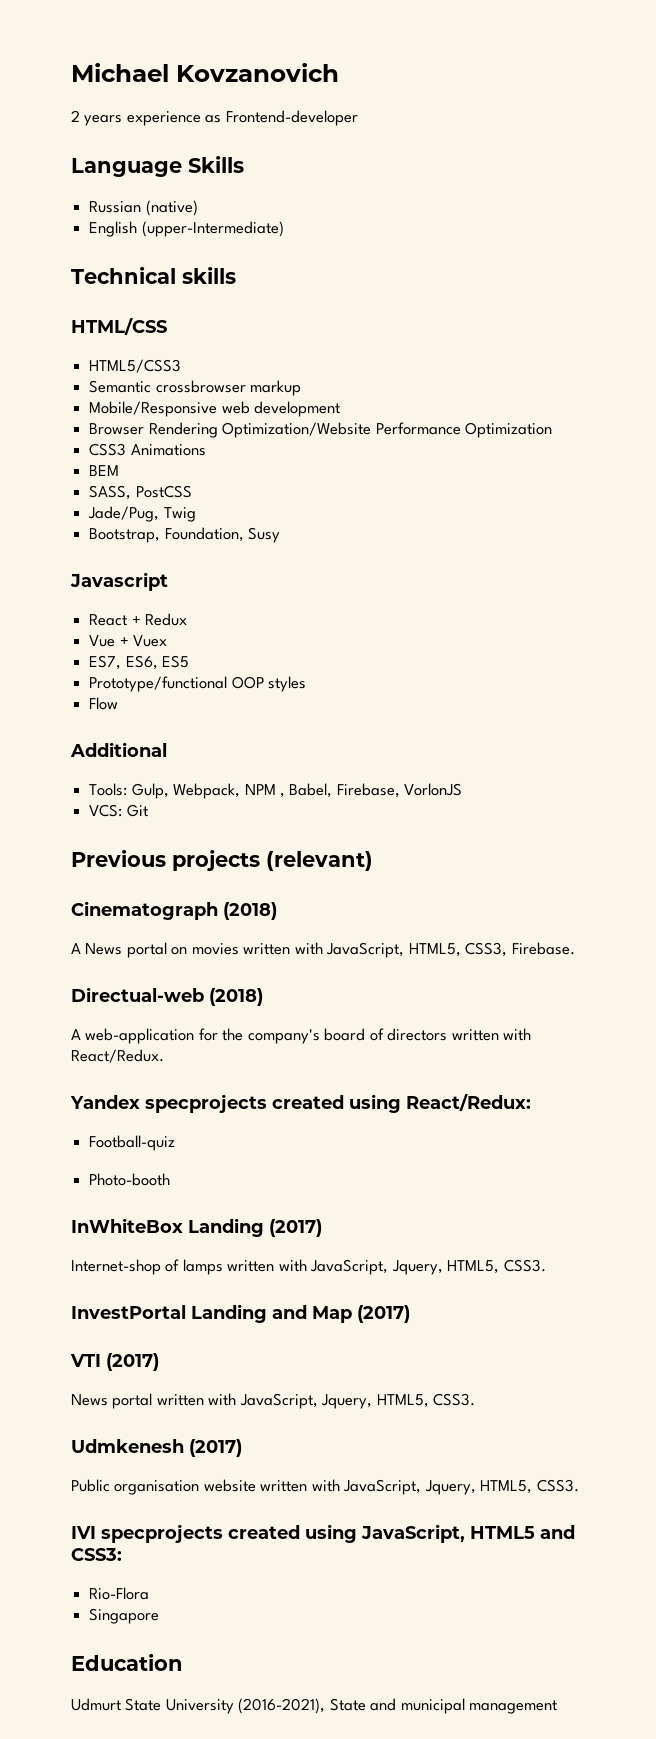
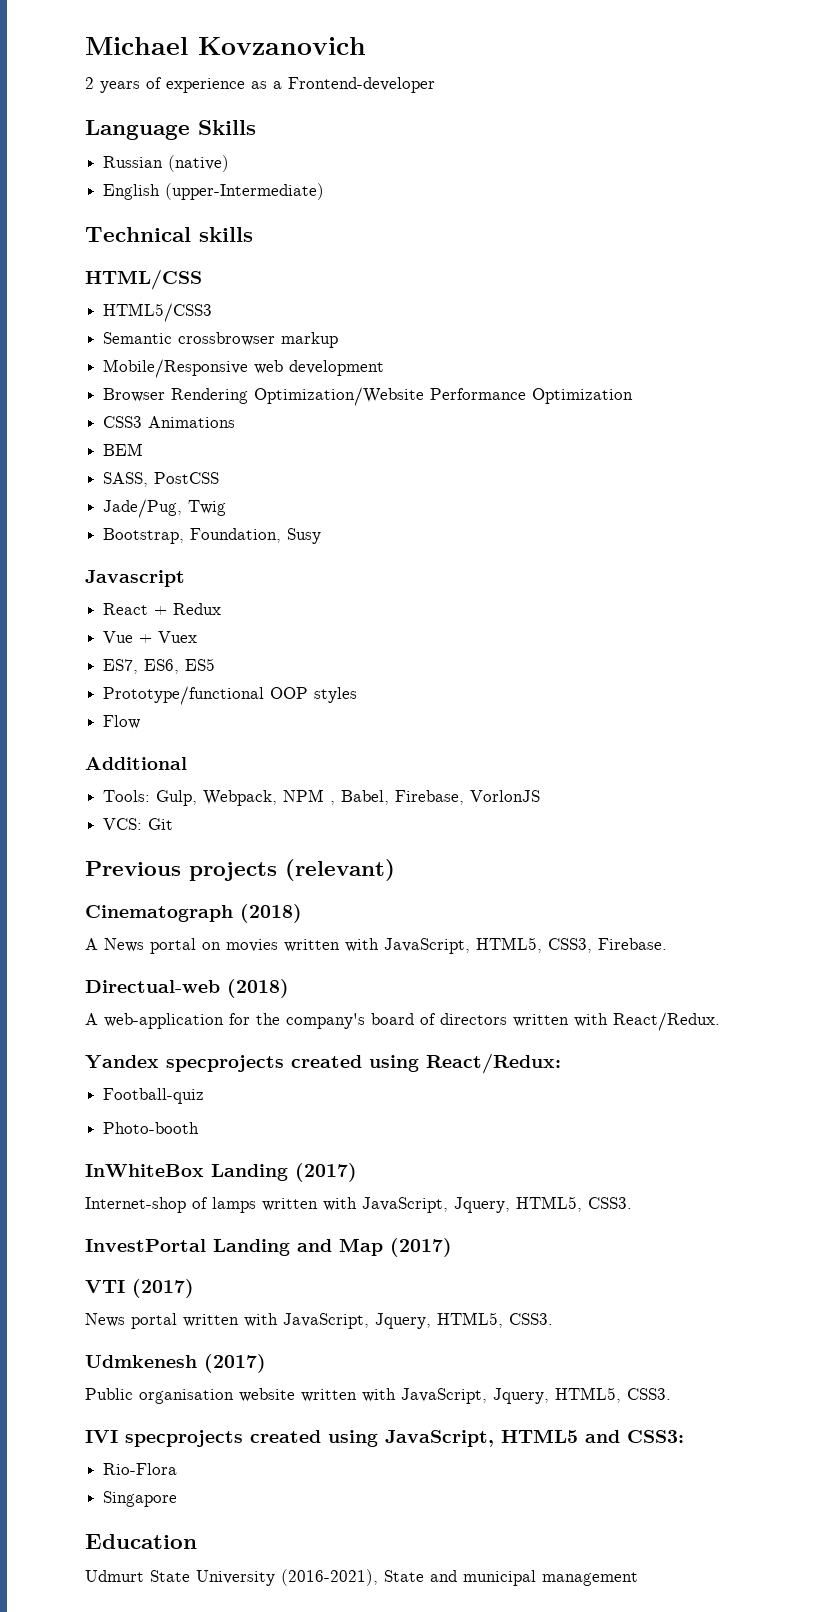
- 2 years experience as Frontend-developer
+ 2 years of experience as a Frontend-developer

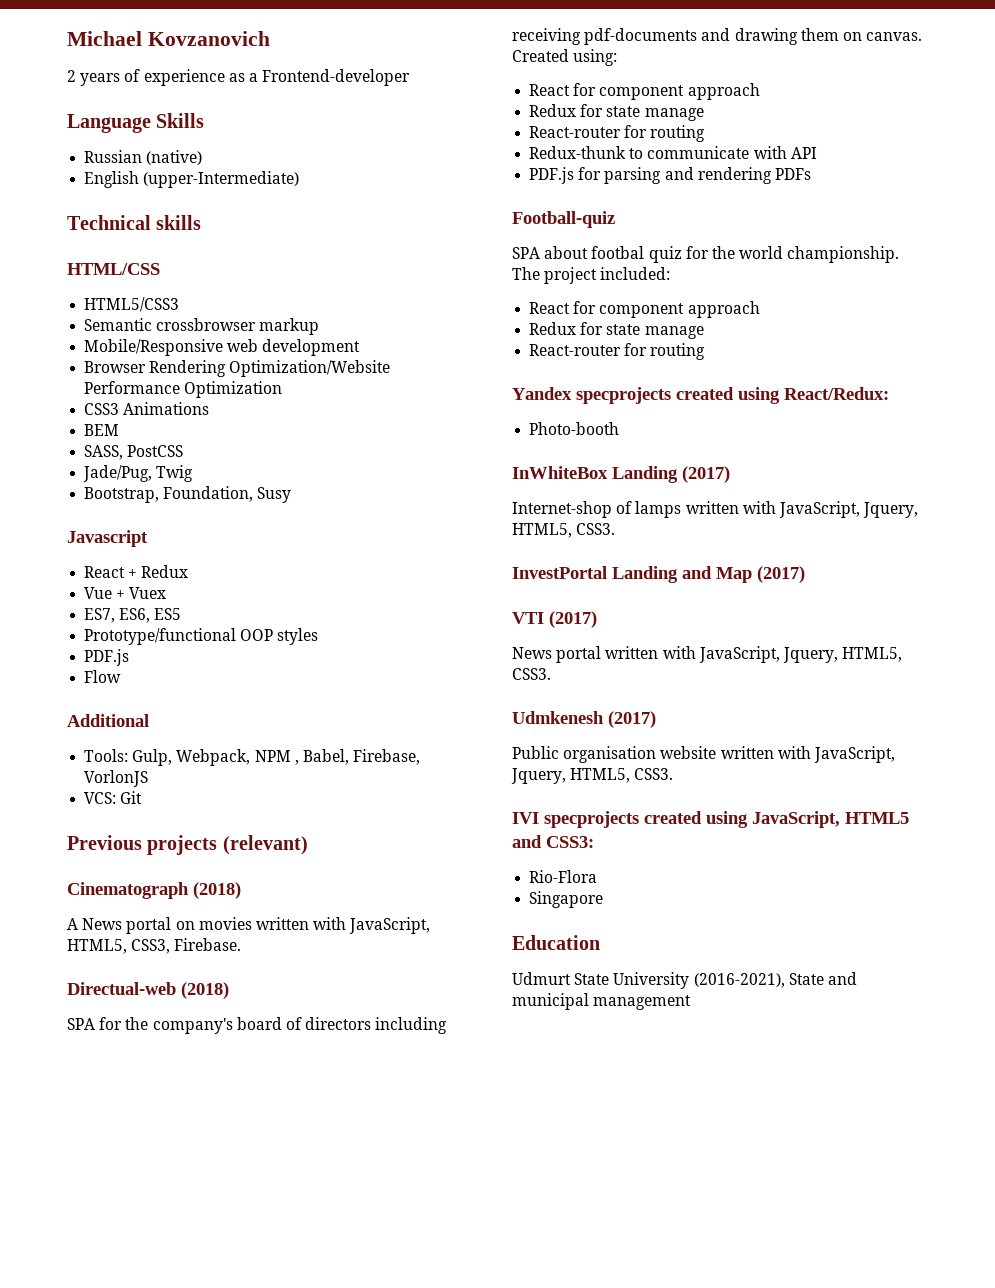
  Prototype/functional OOP styles
+ PDF.js
- A web-application for the company's board of directors written with React/Redux.
+ SPA for the company's board of directors including receiving pdf-documents and drawing them on canvas. Сreated using:
+ React for component approach
+ Redux for state manage
+ React-router for routing
+ Redux-thunk to communicate with API
+ PDF.js for parsing and rendering PDFs
+ Football-quiz
+ SPA about footbal quiz for the world championship. The project included:
+ React for component approach
+ Redux for state manage
+ React-router for routing
- Football-quiz

